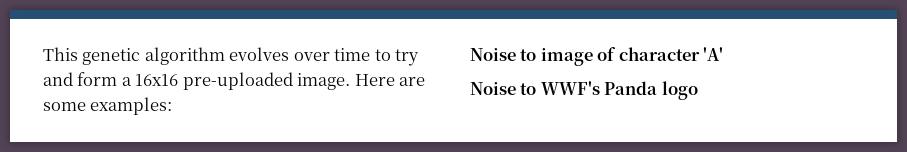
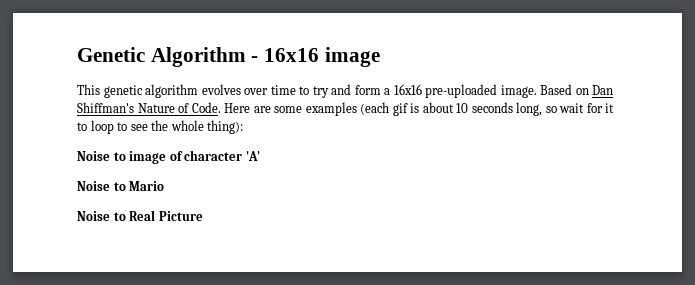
+ Genetic Algorithm - 16x16 image
- Here are some examples:
+ Based on Dan Shiffman's Nature of Code. Here are some examples (each gif is about 10 seconds long, so wait for it to loop to see the whole thing):
- Noise to WWF's Panda logo
+ Noise to Mario
+ Noise to Real Picture

